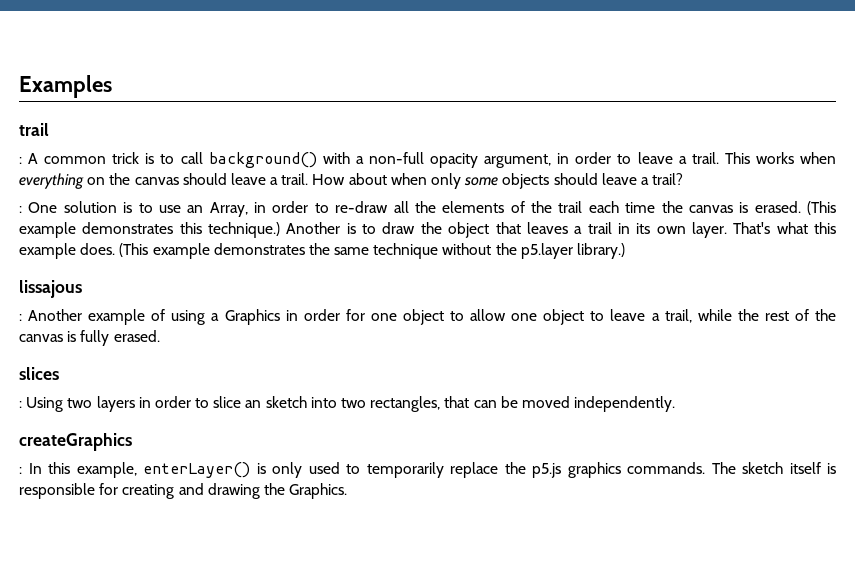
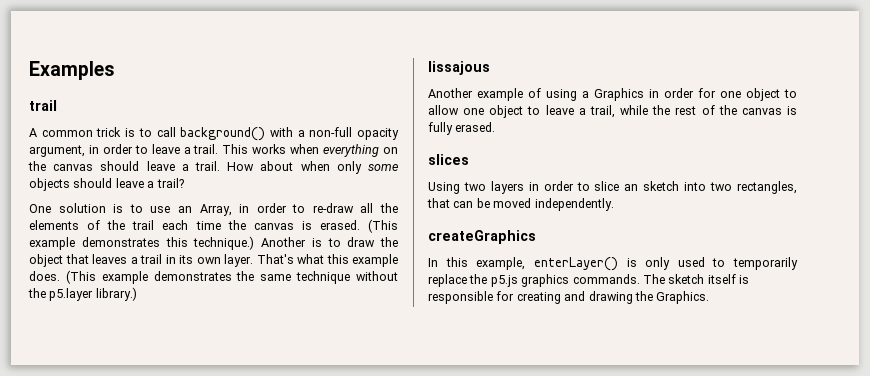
- : A common trick is to call background() with a non-full opacity argument, in order to leave a trail.
+ A common trick is to call background() with a non-full opacity argument, in order to leave a trail.
- : One solution is to use an Array, in order to re-draw all the elements of the trail each time the canvas is erased.
+ One solution is to use an Array, in order to re-draw all the elements of the trail each time the canvas is erased.
- : Another example of using a Graphics in order for one object to allow one object to leave a trail, while the rest of the canvas is fully erased.
+ Another example of using a Graphics in order for one object to allow one object to leave a trail, while the rest of the canvas is fully erased.
- : Using two layers in order to slice an sketch into two rectangles, that can be moved independently.
+ Using two layers in order to slice an sketch into two rectangles, that can be moved independently.
- : In this example, enterLayer() is only used to temporarily replace the p5.js graphics commands.
+ In this example, enterLayer() is only used to temporarily replace the p5.js graphics commands.

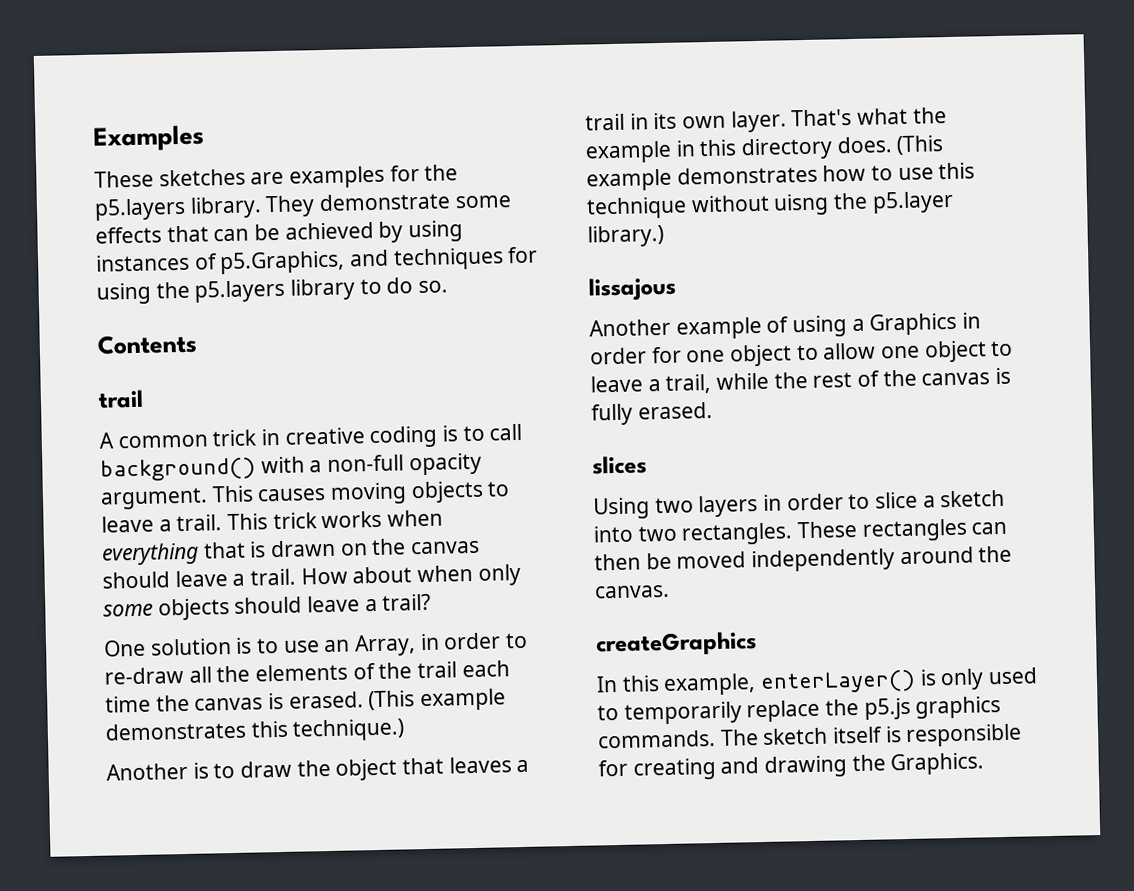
+ These sketches are examples for the p5.layers library. They demonstrate some effects that can be achieved by using instances of p5.Graphics, and techniques for using the p5.layers library to do so.
+ Contents
- A common trick is to call background() with a non-full opacity argument, in order to leave a trail.
+ A common trick in creative coding is to call background() with a non-full opacity argument. This causes moving objects to leave a trail.
- This works when everything on the canvas should leave a trail.
+ This trick works when everything that is drawn on the canvas should leave a trail.
- (This example demonstrates this technique.) Another is to draw the object that leaves a trail in its own layer.
+ (This example demonstrates this technique.)
+ Another is to draw the object that leaves a trail in its own layer.
- That's what this example does. (This example demonstrates the same technique without the p5.layer library.)
+ That's what the example in this directory does. (This example demonstrates how to use this technique without uisng the p5.layer library.)
- Using two layers in order to slice an sketch into two rectangles, that can be moved independently.
+ Using two layers in order to slice a sketch into two rectangles. These rectangles can then be moved independently around the canvas.

